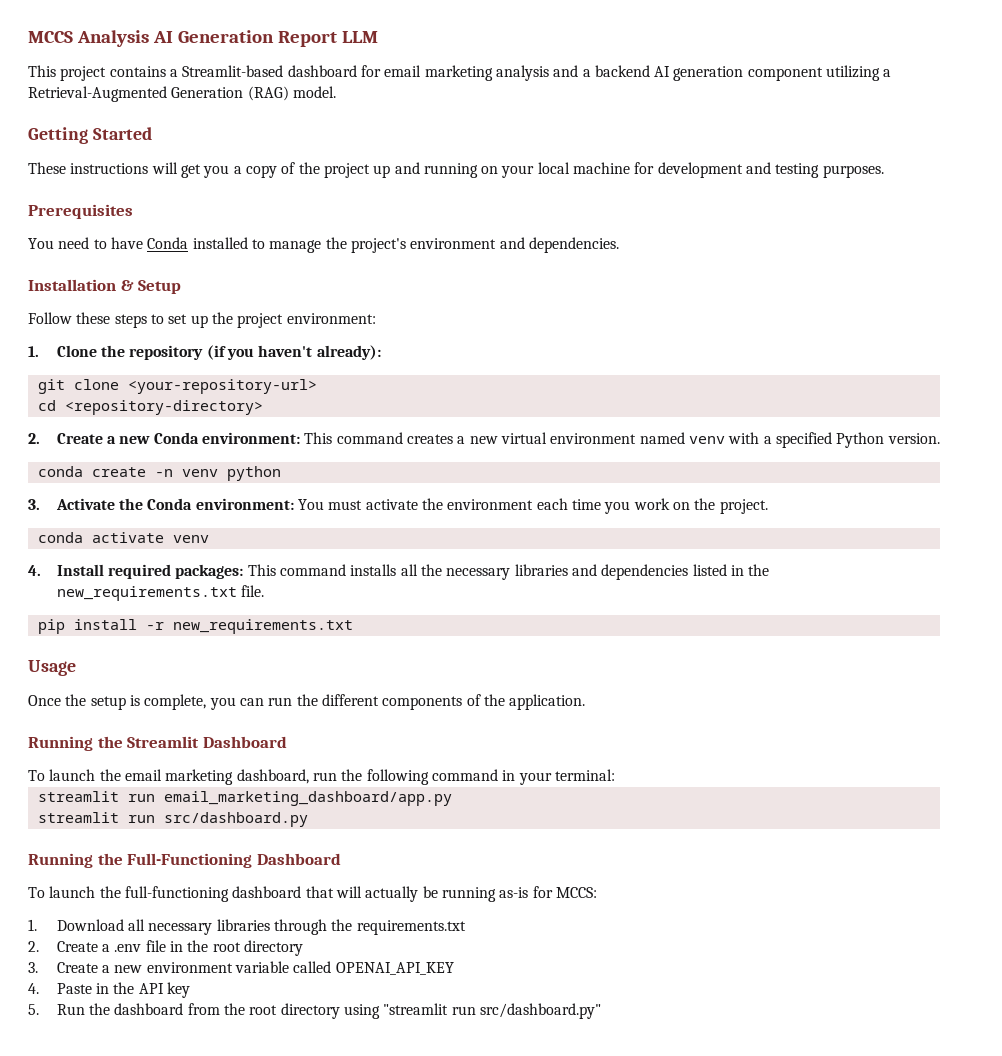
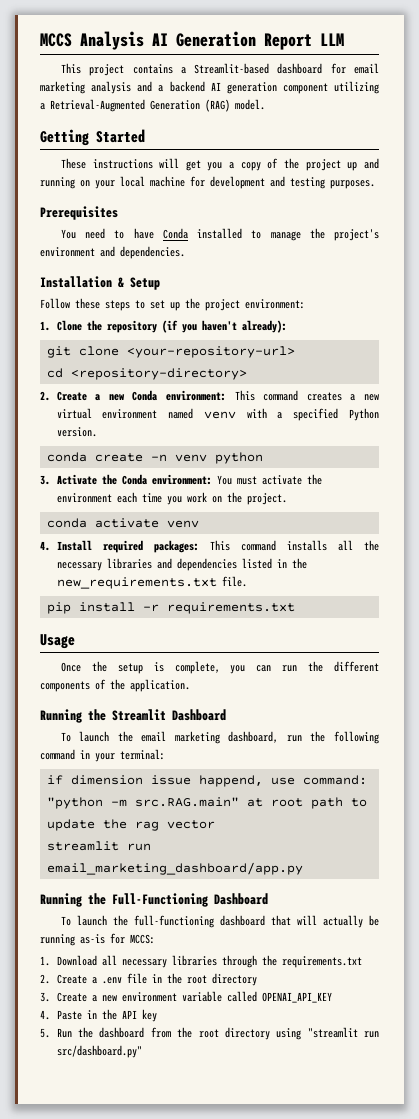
- pip install -r new_requirements.txt
+ pip install -r requirements.txt
+ if dimension issue happend, use command: "python -m src.RAG.main" at root path to update the rag vector
- streamlit run src/dashboard.py

